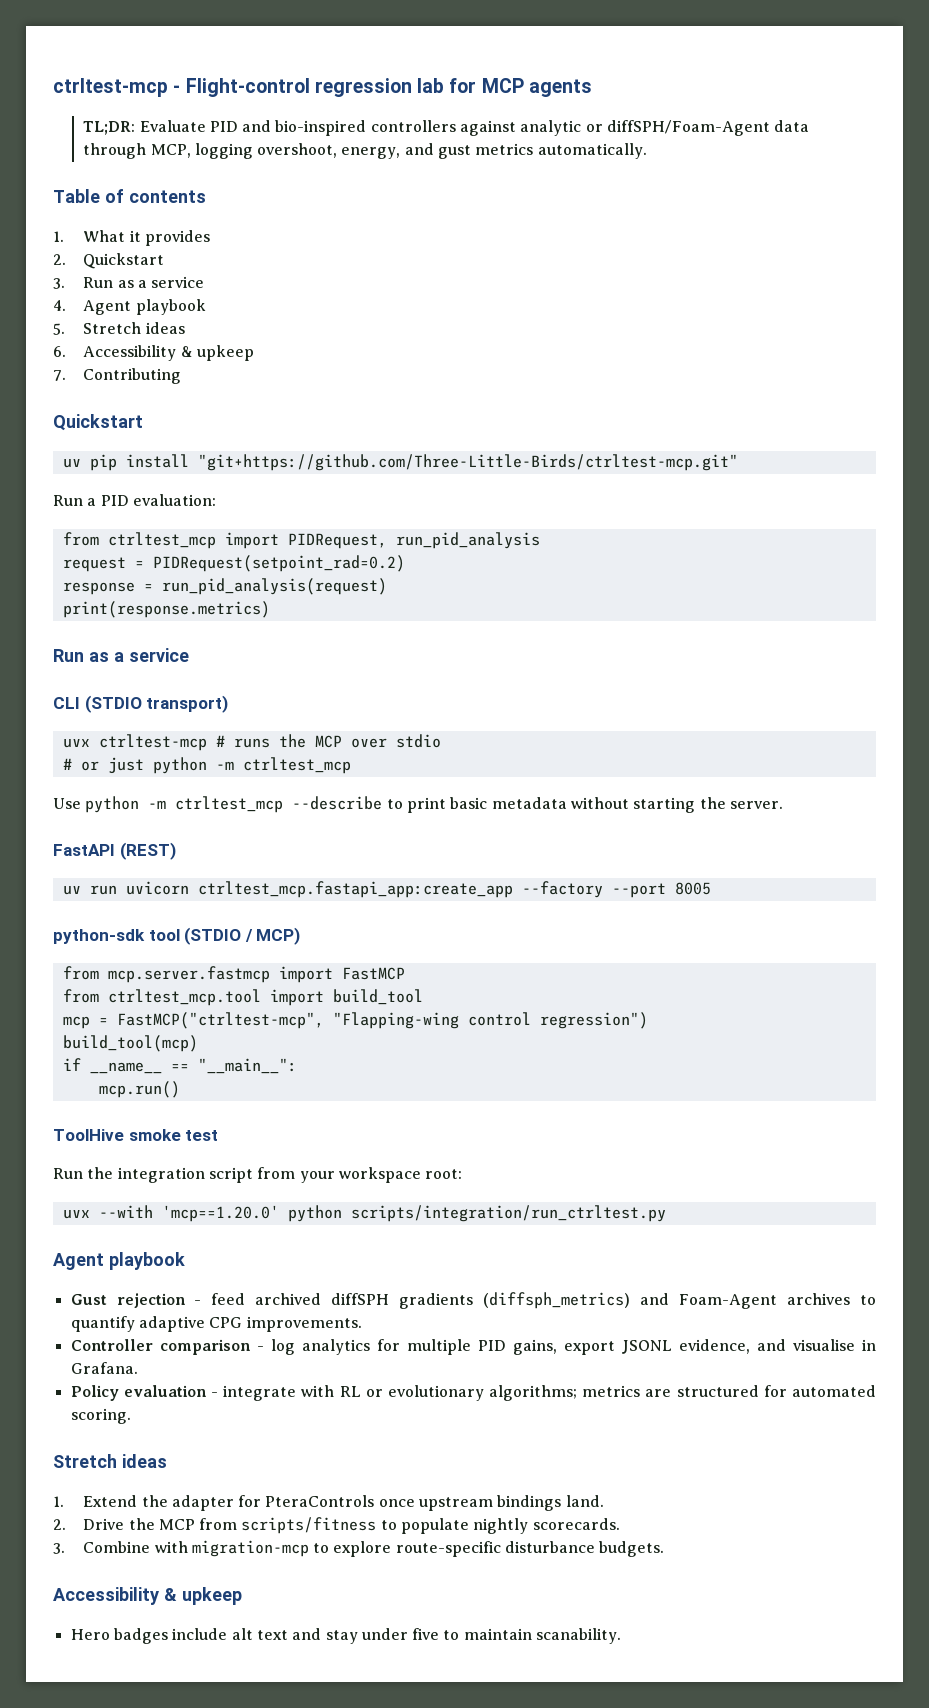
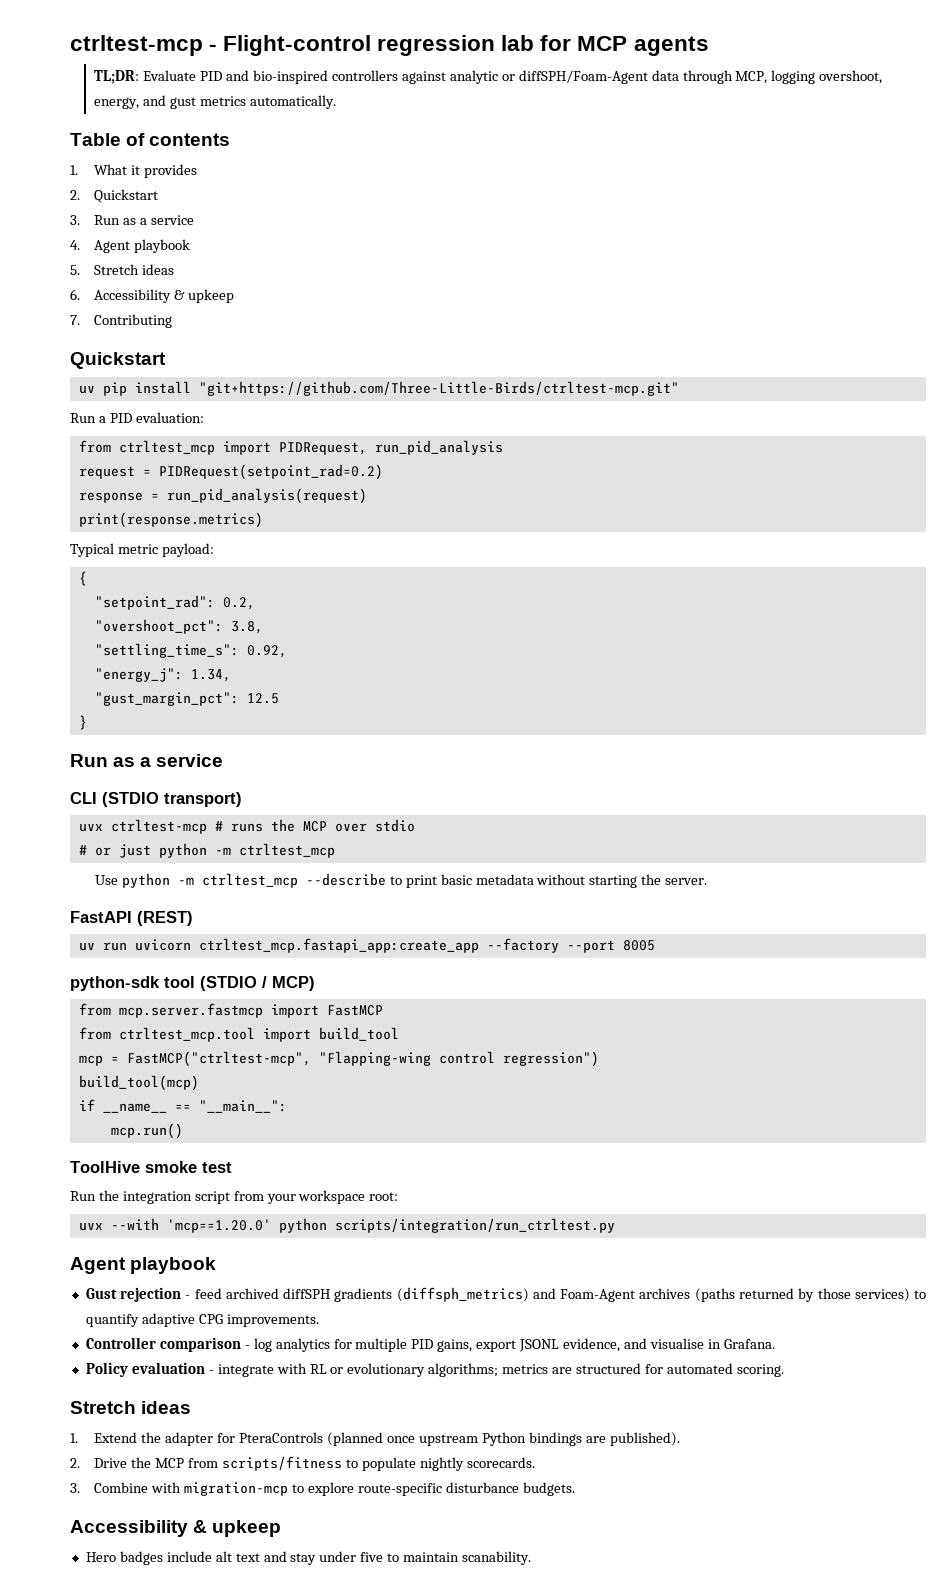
+ Typical metric payload:
+ {
+ "setpoint_rad": 0.2,
+ "overshoot_pct": 3.8,
+ "settling_time_s": 0.92,
+ "energy_j": 1.34,
+ "gust_margin_pct": 12.5
+ }
- Gust rejection - feed archived diffSPH gradients (diffsph_metrics) and Foam-Agent archives to quantify adaptive CPG improvements.
+ Gust rejection - feed archived diffSPH gradients (diffsph_metrics) and Foam-Agent archives (paths returned by those services) to quantify adaptive CPG improvements.
- 1. Extend the adapter for PteraControls once upstream bindings land.
+ 1. Extend the adapter for PteraControls (planned once upstream Python bindings are published).

